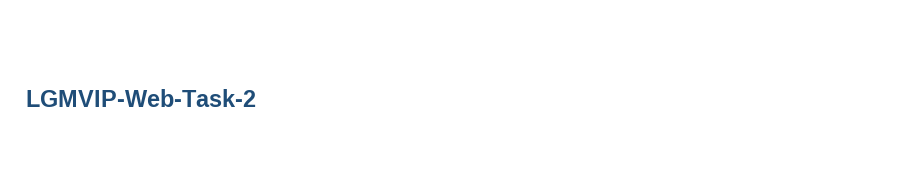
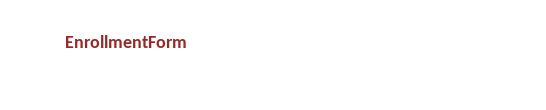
- LGMVIP-Web-Task-2
+ EnrollmentForm

